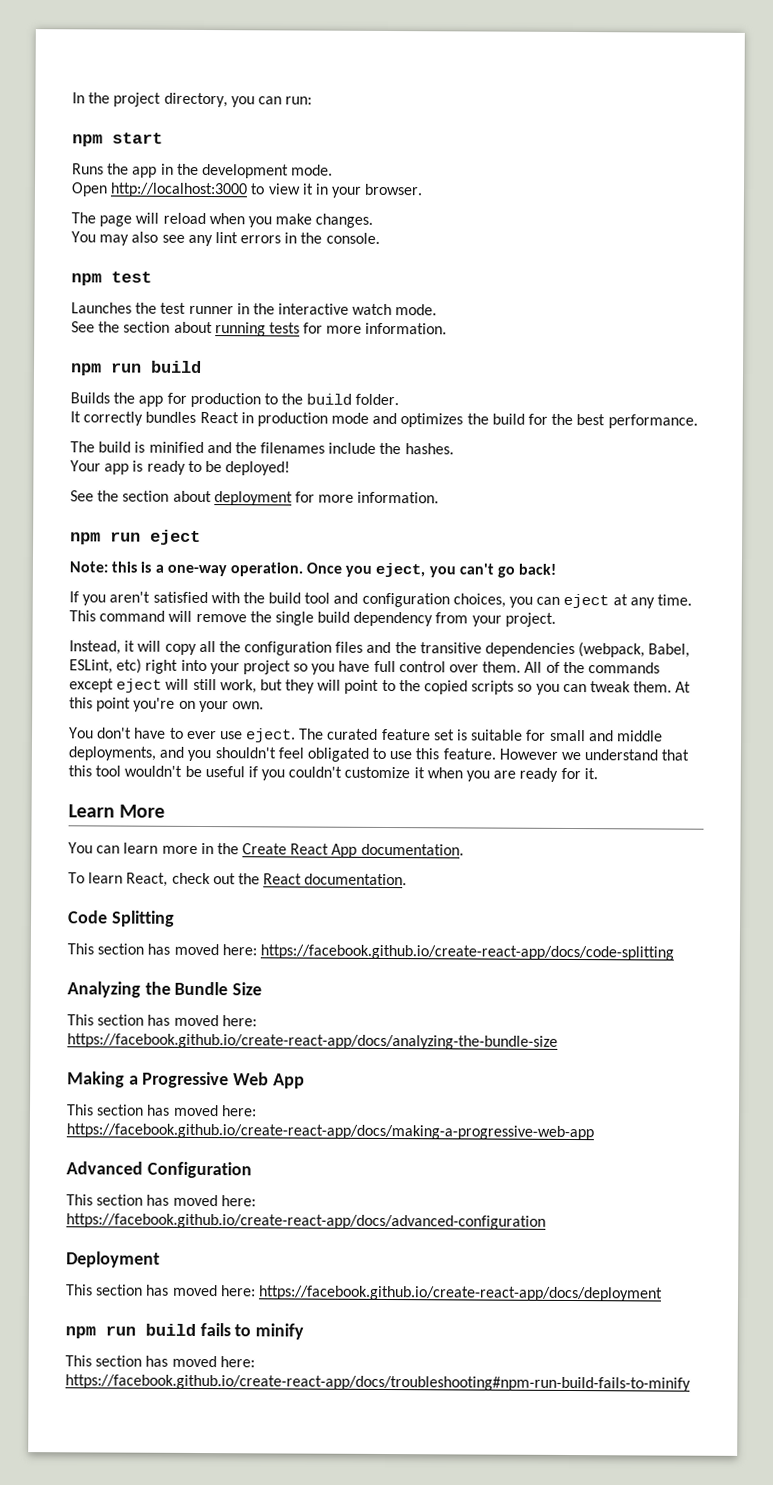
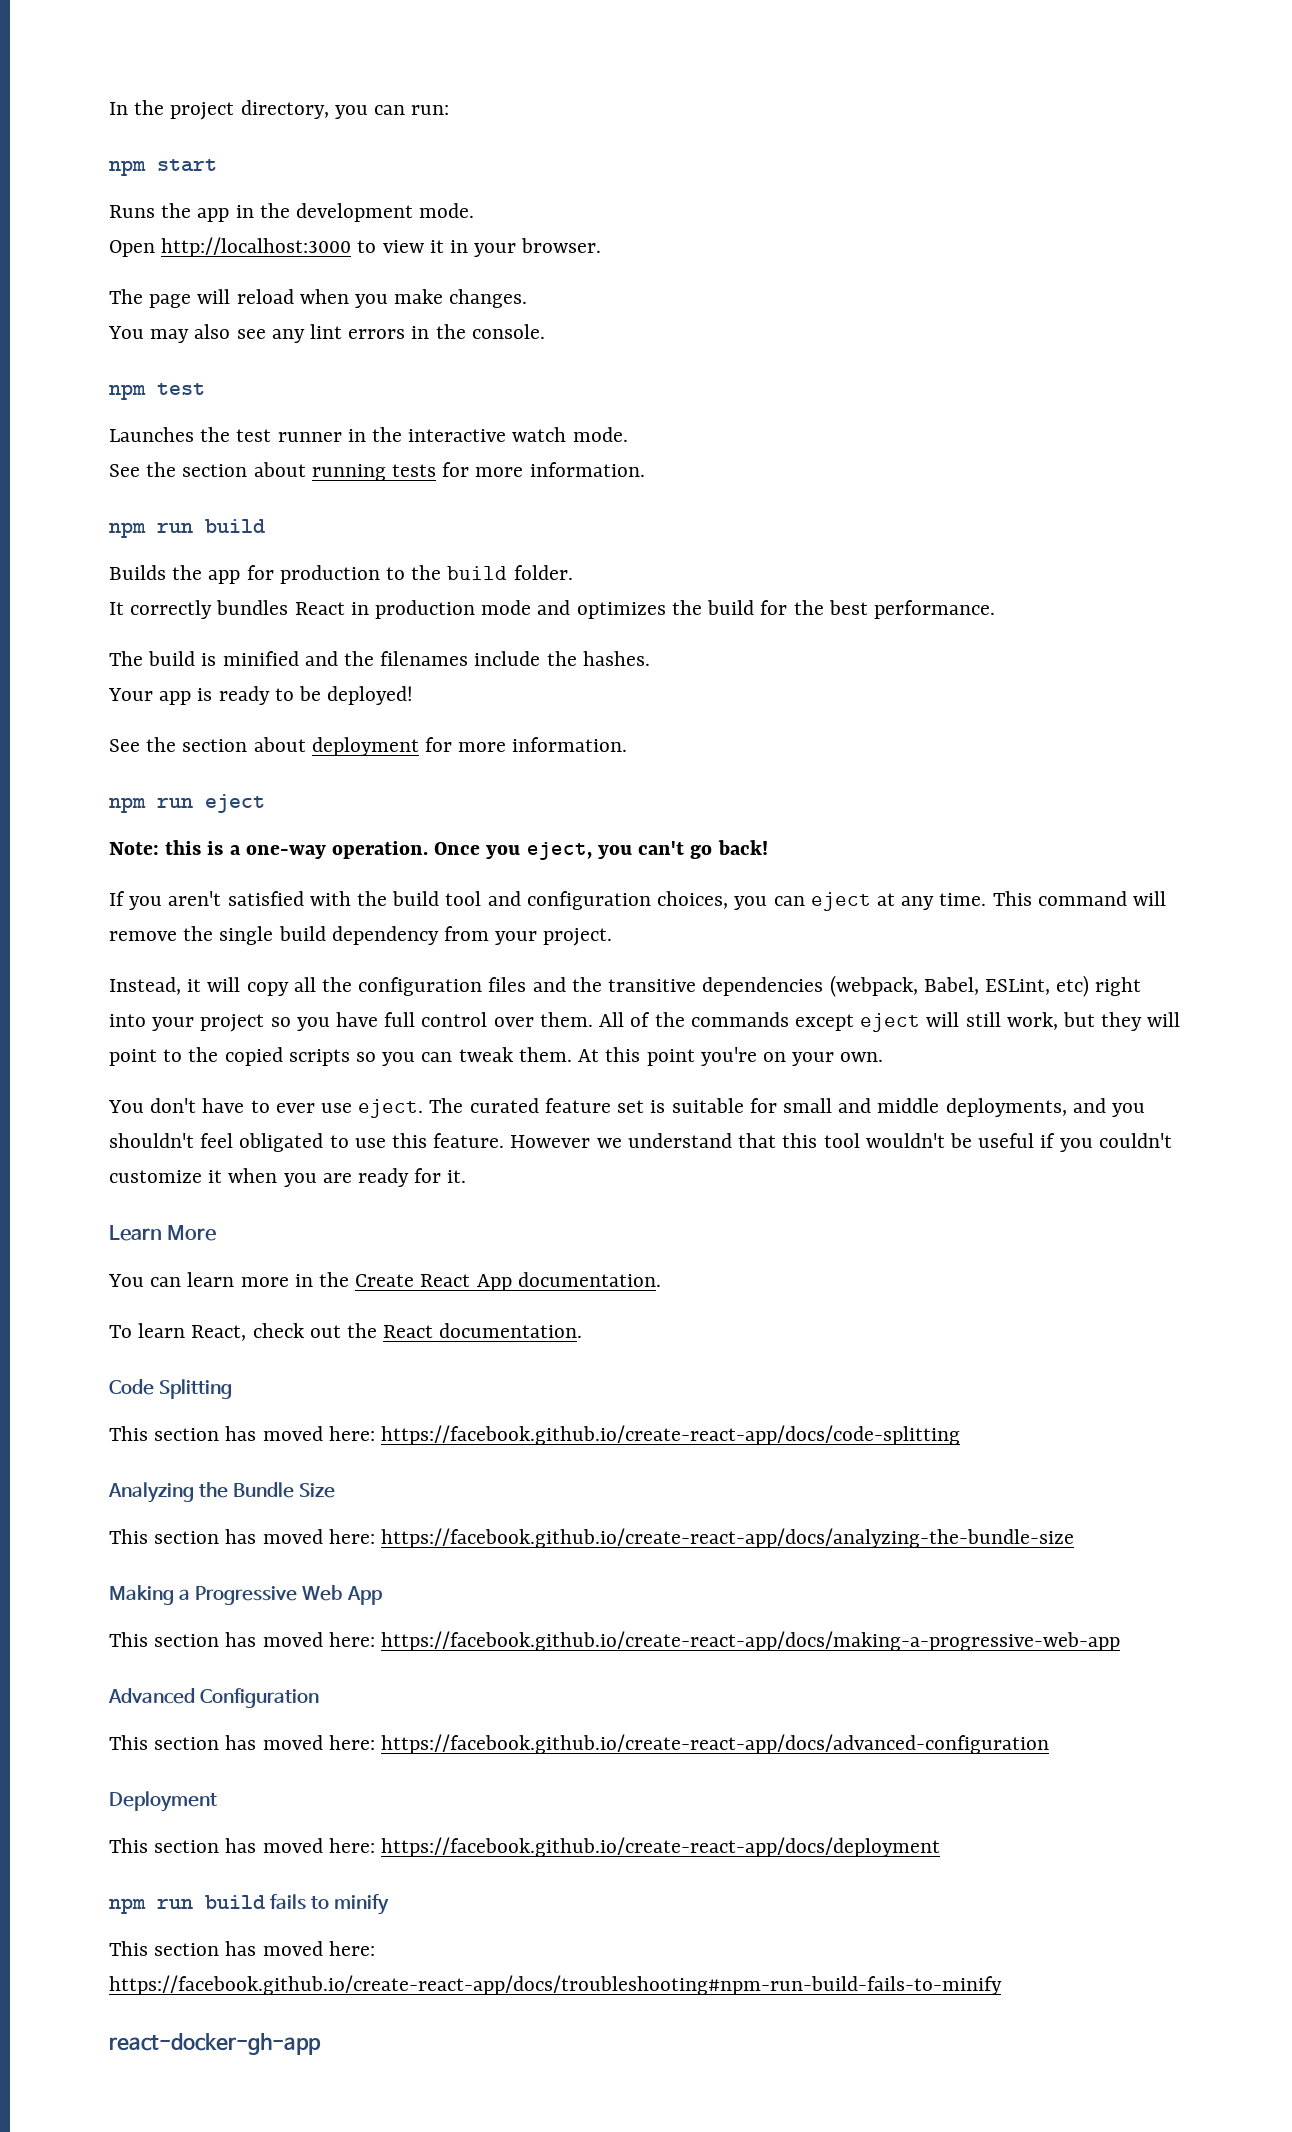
+ react-docker-gh-app

